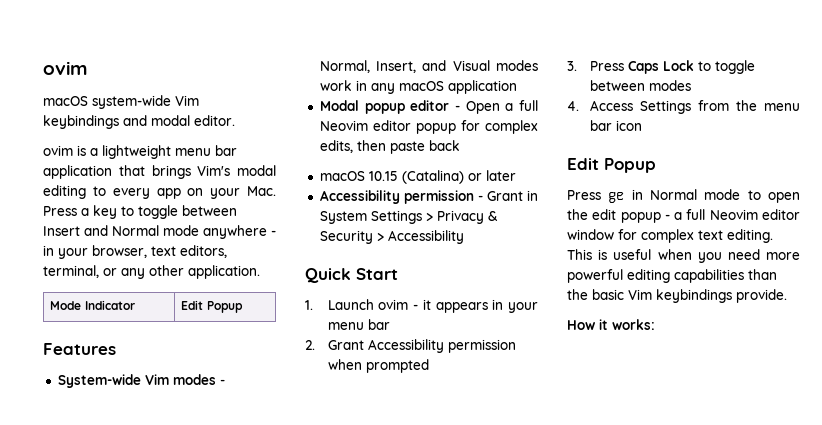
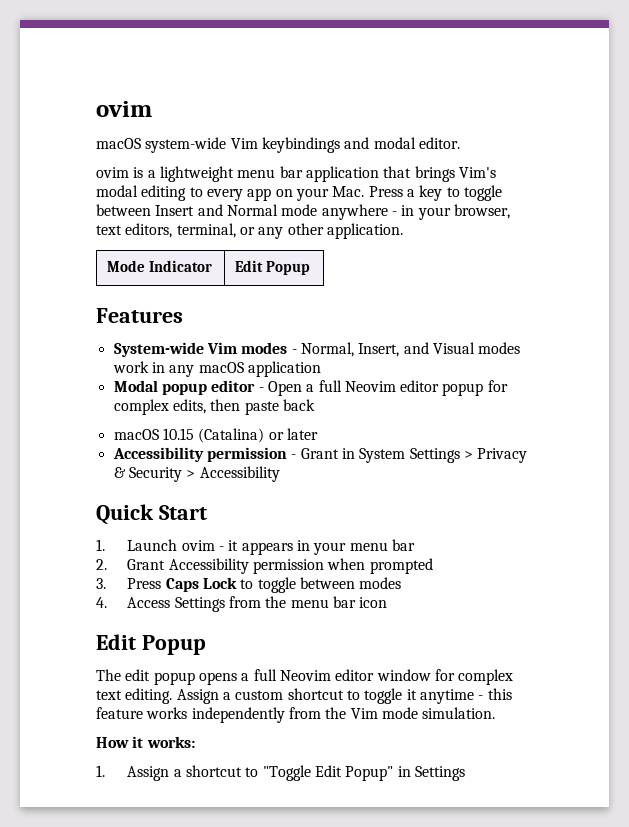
- Press ge in Normal mode to open the edit popup - a full Neovim editor window for complex text editing.
+ The edit popup opens a full Neovim editor window for complex text editing.
- This is useful when you need more powerful editing capabilities than the basic Vim keybindings provide.
+ Assign a custom shortcut to toggle it anytime - this feature works independently from the Vim mode simulation.
  How it works:
+ 1. Assign a shortcut to "Toggle Edit Popup" in Settings

